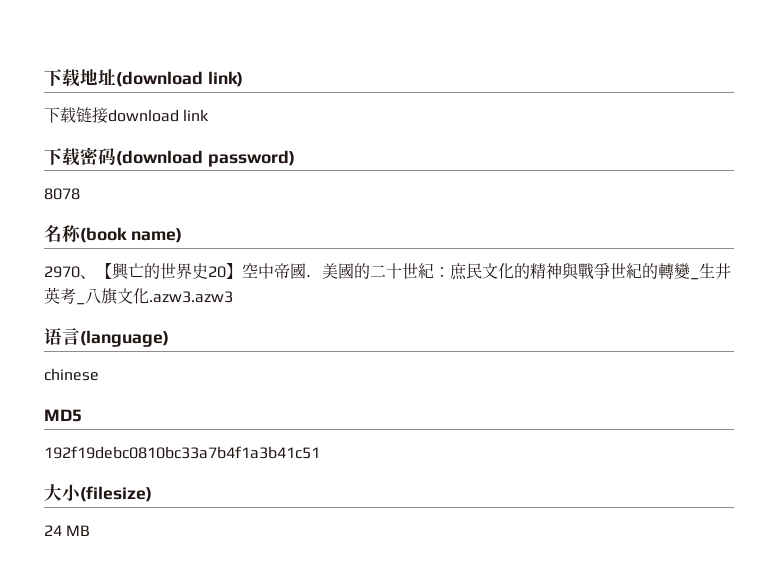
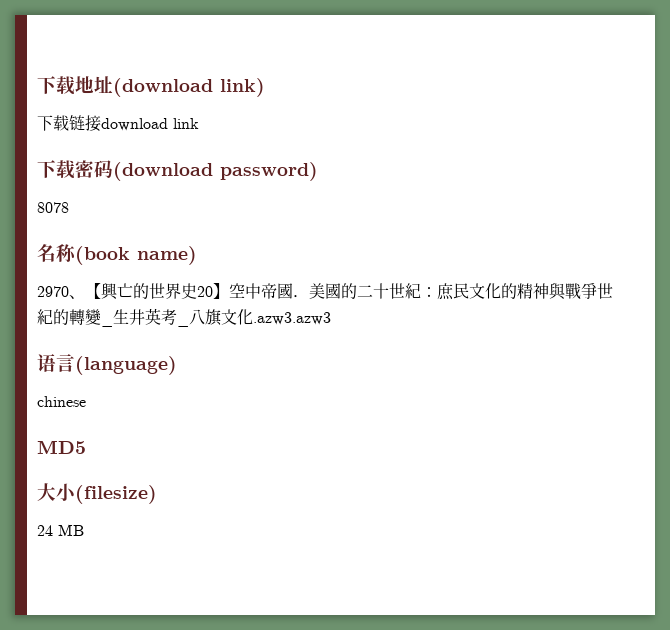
- 192f19debc0810bc33a7b4f1a3b41c51

